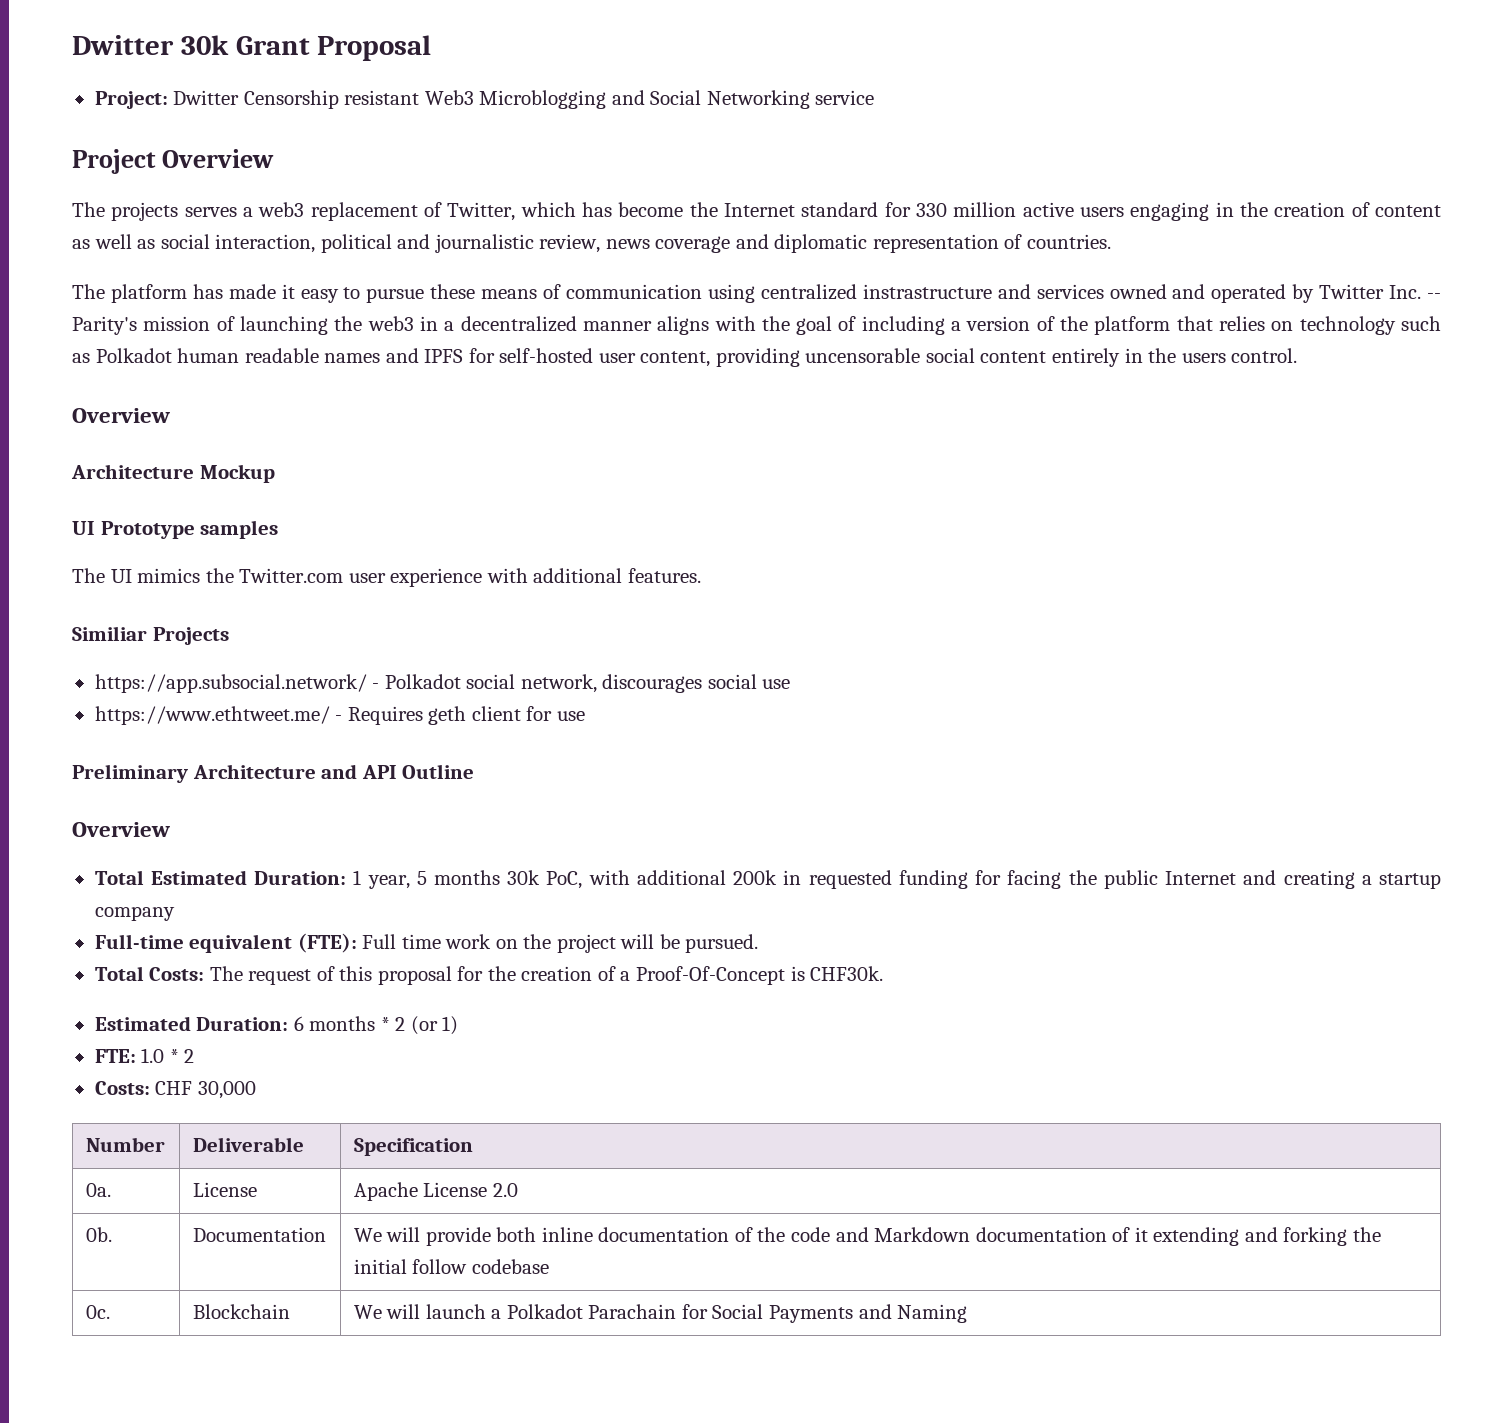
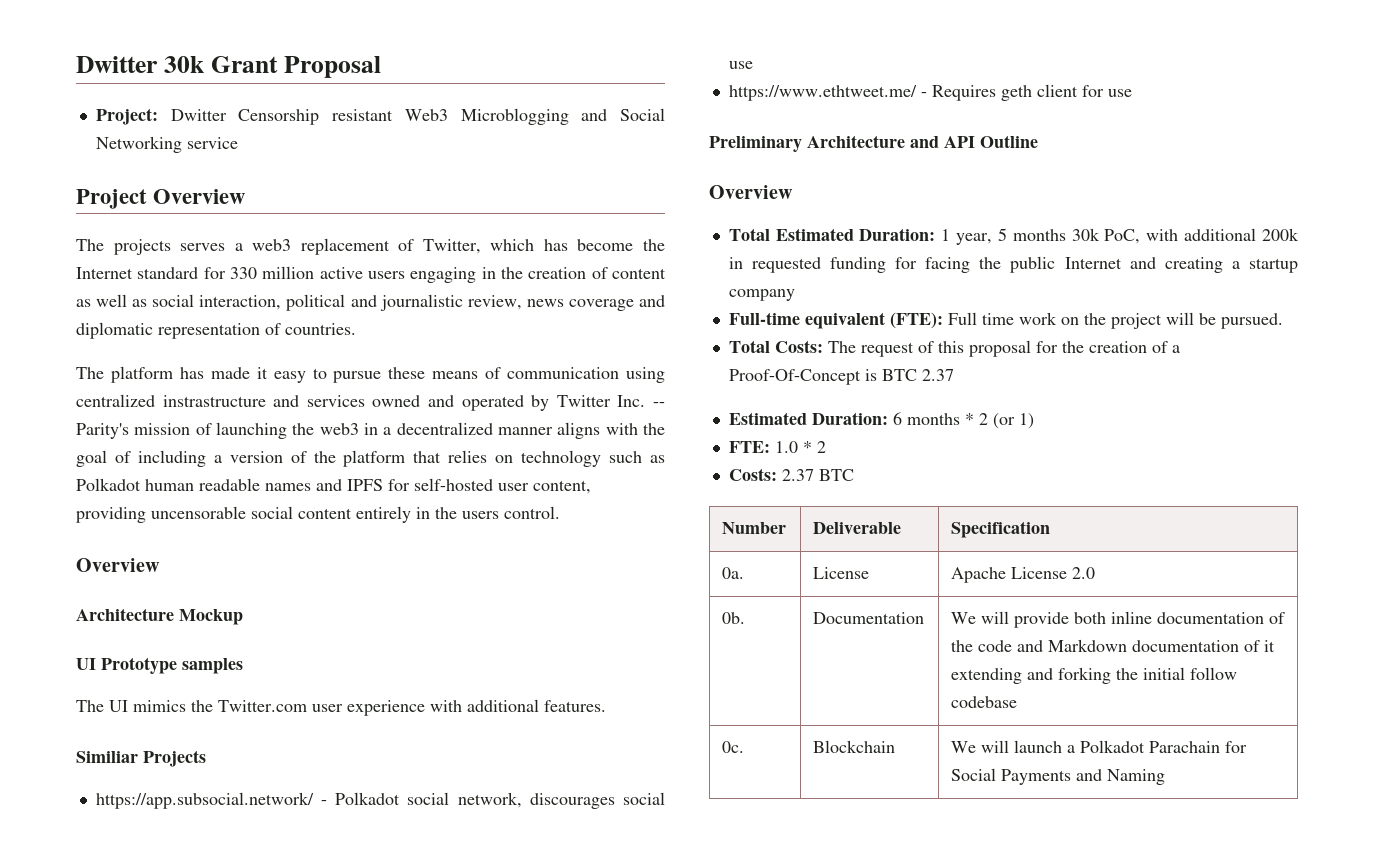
- Total Costs: The request of this proposal for the creation of a Proof-Of-Concept is CHF30k.
+ Total Costs: The request of this proposal for the creation of a Proof-Of-Concept is BTC 2.37
- Costs: CHF 30,000
+ Costs: 2.37 BTC

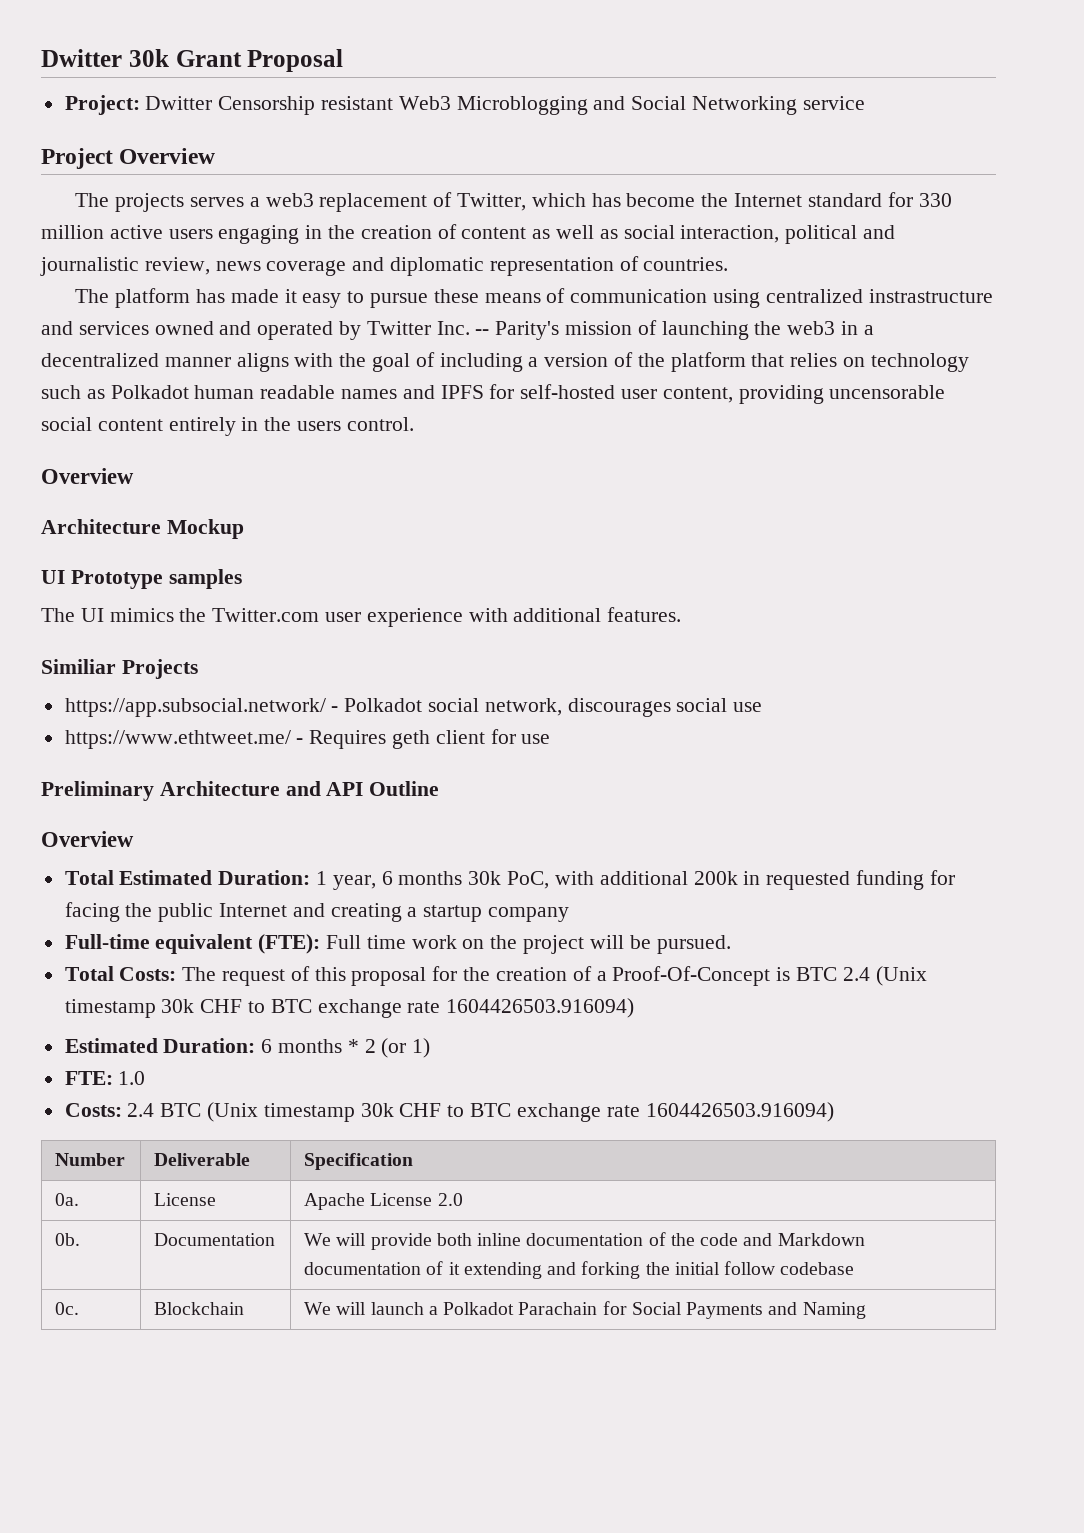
- Total Estimated Duration: 1 year, 5 months 30k PoC, with additional 200k in requested funding for facing the public Internet and creating a startup company
+ Total Estimated Duration: 1 year, 6 months 30k PoC, with additional 200k in requested funding for facing the public Internet and creating a startup company
- Total Costs: The request of this proposal for the creation of a Proof-Of-Concept is BTC 2.37
+ Total Costs: The request of this proposal for the creation of a Proof-Of-Concept is BTC 2.4 (Unix timestamp 30k CHF to BTC exchange rate 1604426503.916094)
- FTE: 1.0 * 2
- Costs: 2.37 BTC
+ FTE: 1.0
+ Costs: 2.4 BTC (Unix timestamp 30k CHF to BTC exchange rate 1604426503.916094)

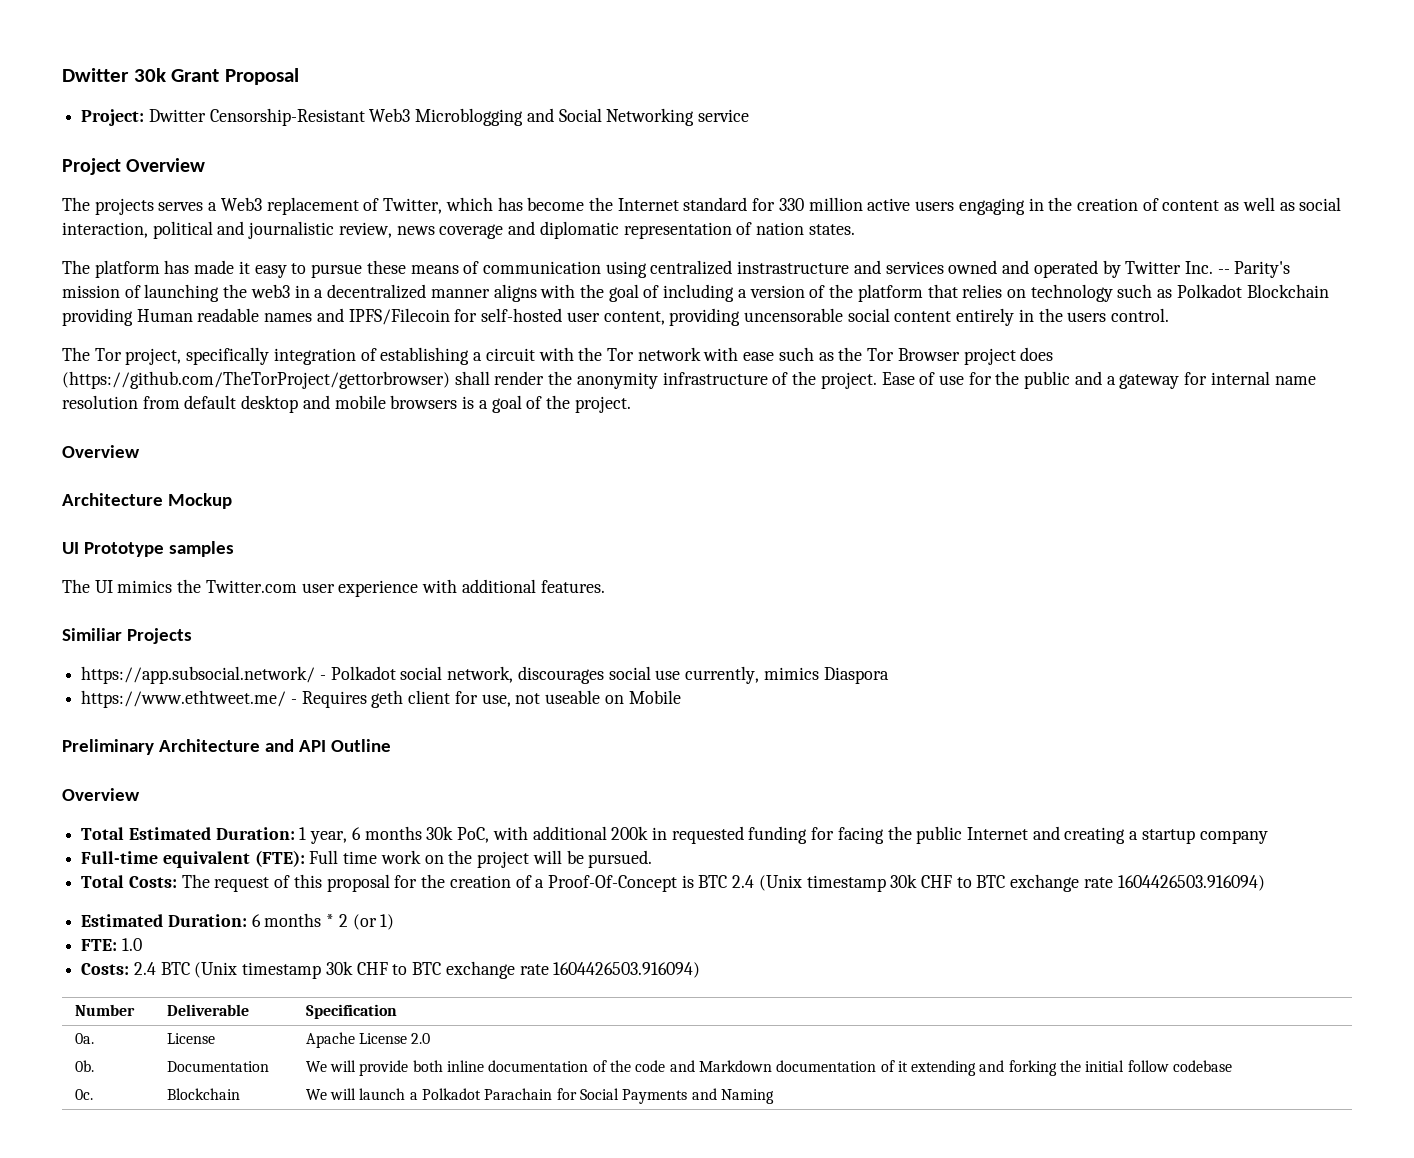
- Project: Dwitter Censorship resistant Web3 Microblogging and Social Networking service
+ Project: Dwitter Censorship-Resistant Web3 Microblogging and Social Networking service
- The projects serves a web3 replacement of Twitter, which has become the Internet standard for 330 million active users engaging in the creation of content as well as social interaction, political and journalistic review, news coverage and diplomatic representation of countries.
+ The projects serves a Web3 replacement of Twitter, which has become the Internet standard for 330 million active users engaging in the creation of content as well as social interaction, political and journalistic review, news coverage and diplomatic representation of nation states.
- The platform has made it easy to pursue these means of communication using centralized instrastructure and services owned and operated by Twitter Inc. -- Parity's mission of launching the web3 in a decentralized manner aligns with the goal of including a version of the platform that relies on technology such as Polkadot human readable names and IPFS for self-hosted user content, providing uncensorable social content entirely in the users control.
+ The platform has made it easy to pursue these means of communication using centralized instrastructure and services owned and operated by Twitter Inc. -- Parity's mission of launching the web3 in a decentralized manner aligns with the goal of including a version of the platform that relies on technology such as Polkadot Blockchain providing Human readable names and IPFS/Filecoin for self-hosted user content, providing uncensorable social content entirely in the users control.
+ The Tor project, specifically integration of establishing a circuit with the Tor network with ease such as the Tor Browser project does (https://github.com/TheTorProject/gettorbrowser) shall render the anonymity infrastructure of the project. Ease of use for the public and a gateway for internal name resolution from default desktop and mobile browsers is a goal of the project.
- https://app.subsocial.network/ - Polkadot social network, discourages social use
+ https://app.subsocial.network/ - Polkadot social network, discourages social use currently, mimics Diaspora
- https://www.ethtweet.me/ - Requires geth client for use
+ https://www.ethtweet.me/ - Requires geth client for use, not useable on Mobile

